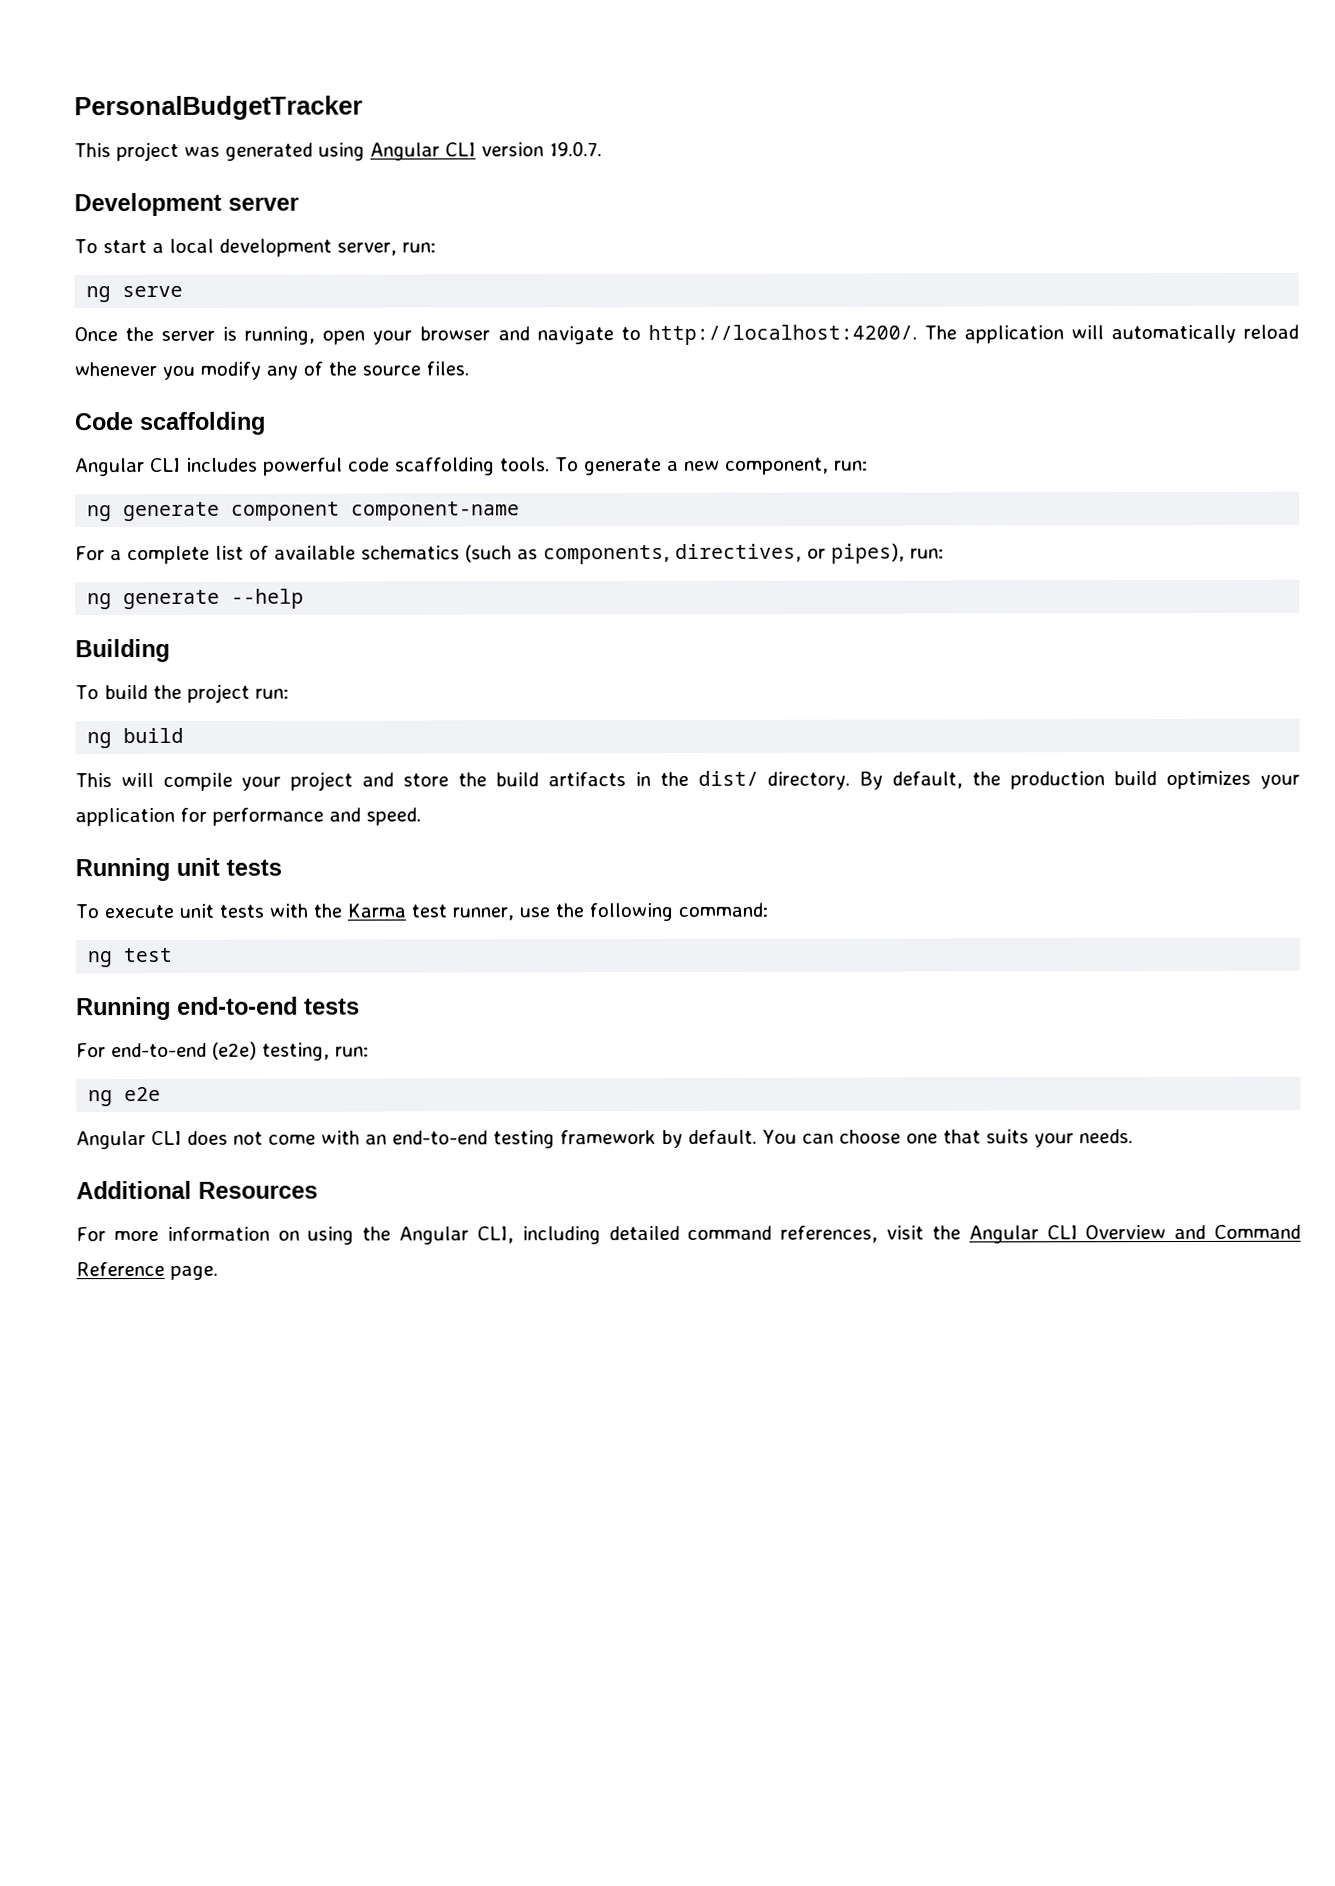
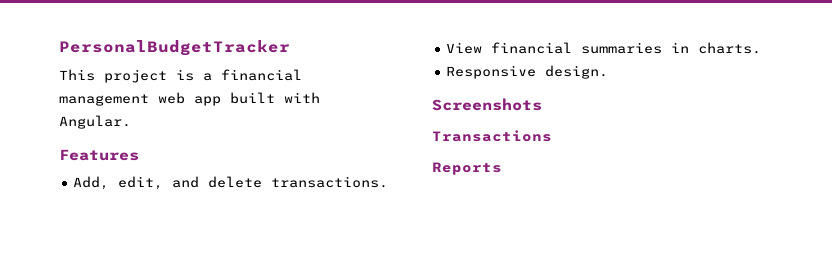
- This project was generated using Angular CLI version 19.0.7.
- Development server
- To start a local development server, run:
- ng serve
- Once the server is running, open your browser and navigate to http://localhost:4200/. The application will automatically reload whenever you modify any of the source files.
- Code scaffolding
- Angular CLI includes powerful code scaffolding tools. To generate a new component, run:
- ng generate component component-name
- For a complete list of available schematics (such as components, directives, or pipes), run:
- ng generate --help
- Building
- To build the project run:
- ng build
- This will compile your project and store the build artifacts in the dist/ directory. By default, the production build optimizes your application for performance and speed.
- Running unit tests
- To execute unit tests with the Karma test runner, use the following command:
- ng test
- Running end-to-end tests
- For end-to-end (e2e) testing, run:
- ng e2e
- Angular CLI does not come with an end-to-end testing framework by default. You can choose one that suits your needs.
- Additional Resources
- For more information on using the Angular CLI, including detailed command references, visit the Angular CLI Overview and Command Reference page.
+ This project is a financial management web app built with Angular.
+ Features
+ Add, edit, and delete transactions.
+ View financial summaries in charts.
+ Responsive design.
+ Screenshots
+ Transactions
+ Reports

